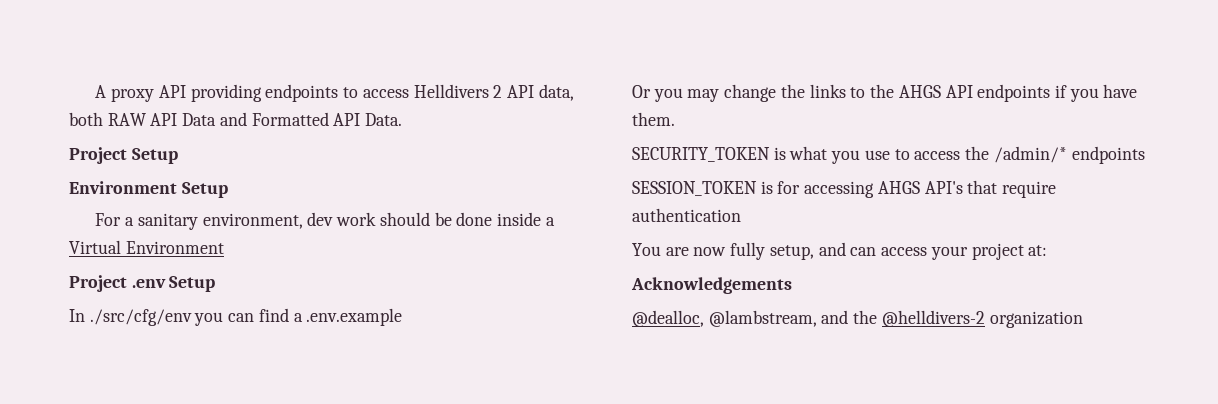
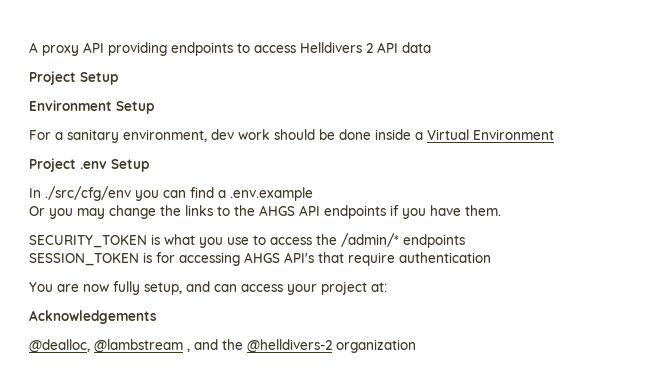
- A proxy API providing endpoints to access Helldivers 2 API data, both RAW API Data and Formatted API Data.
+ A proxy API providing endpoints to access Helldivers 2 API data
- @dealloc, @lambstream, and the @helldivers-2 organization
+ @dealloc, @lambstream , and the @helldivers-2 organization

